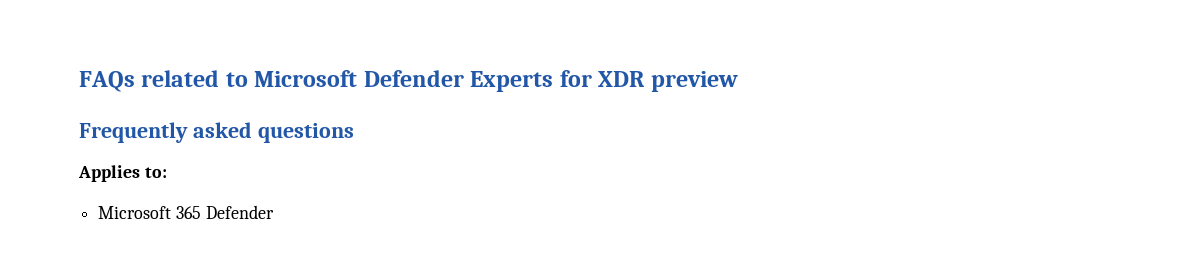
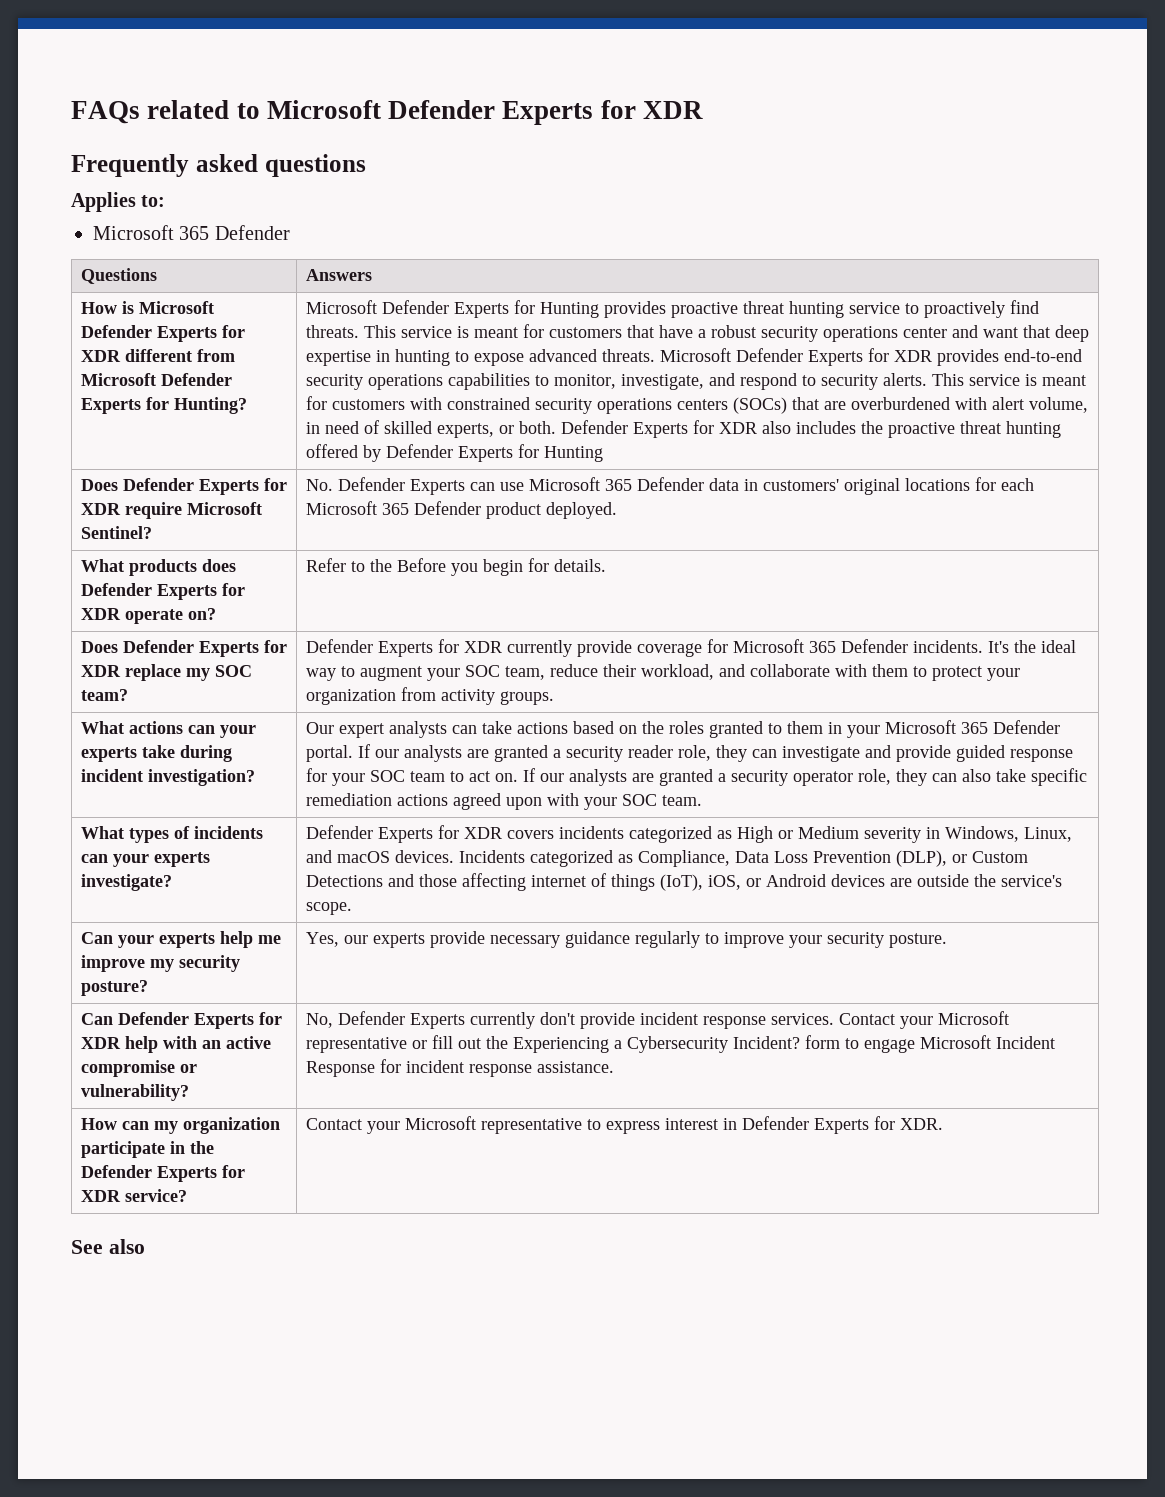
- FAQs related to Microsoft Defender Experts for XDR preview
+ FAQs related to Microsoft Defender Experts for XDR
+ Questions | Answers
+ How is Microsoft Defender Experts for XDR different from Microsoft Defender Experts for Hunting? | Microsoft Defender Experts for Hunting provides proactive threat hunting service to proactively find threats. This service is meant for customers that have a robust security operations center and want that deep expertise in hunting to expose advanced threats. Microsoft Defender Experts for XDR provides end-to-end security operations capabilities to monitor, investigate, and respond to security alerts. This service is meant for customers with constrained security operations centers (SOCs) that are overburdened with alert volume, in need of skilled experts, or both. Defender Experts for XDR also includes the proactive threat hunting offered by Defender Experts for Hunting
+ Does Defender Experts for XDR require Microsoft Sentinel? | No. Defender Experts can use Microsoft 365 Defender data in customers' original locations for each Microsoft 365 Defender product deployed.
+ What products does Defender Experts for XDR operate on? | Refer to the Before you begin for details.
+ Does Defender Experts for XDR replace my SOC team? | Defender Experts for XDR currently provide coverage for Microsoft 365 Defender incidents. It's the ideal way to augment your SOC team, reduce their workload, and collaborate with them to protect your organization from activity groups.
+ What actions can your experts take during incident investigation? | Our expert analysts can take actions based on the roles granted to them in your Microsoft 365 Defender portal. If our analysts are granted a security reader role, they can investigate and provide guided response for your SOC team to act on. If our analysts are granted a security operator role, they can also take specific remediation actions agreed upon with your SOC team.
+ What types of incidents can your experts investigate? | Defender Experts for XDR covers incidents categorized as High or Medium severity in Windows, Linux, and macOS devices. Incidents categorized as Compliance, Data Loss Prevention (DLP), or Custom Detections and those affecting internet of things (IoT), iOS, or Android devices are outside the service's scope.
+ Can your experts help me improve my security posture? | Yes, our experts provide necessary guidance regularly to improve your security posture.
+ Can Defender Experts for XDR help with an active compromise or vulnerability? | No, Defender Experts currently don't provide incident response services. Contact your Microsoft representative or fill out the Experiencing a Cybersecurity Incident? form to engage Microsoft Incident Response for incident response assistance.
+ How can my organization participate in the Defender Experts for XDR service? | Contact your Microsoft representative to express interest in Defender Experts for XDR.
+ See also

